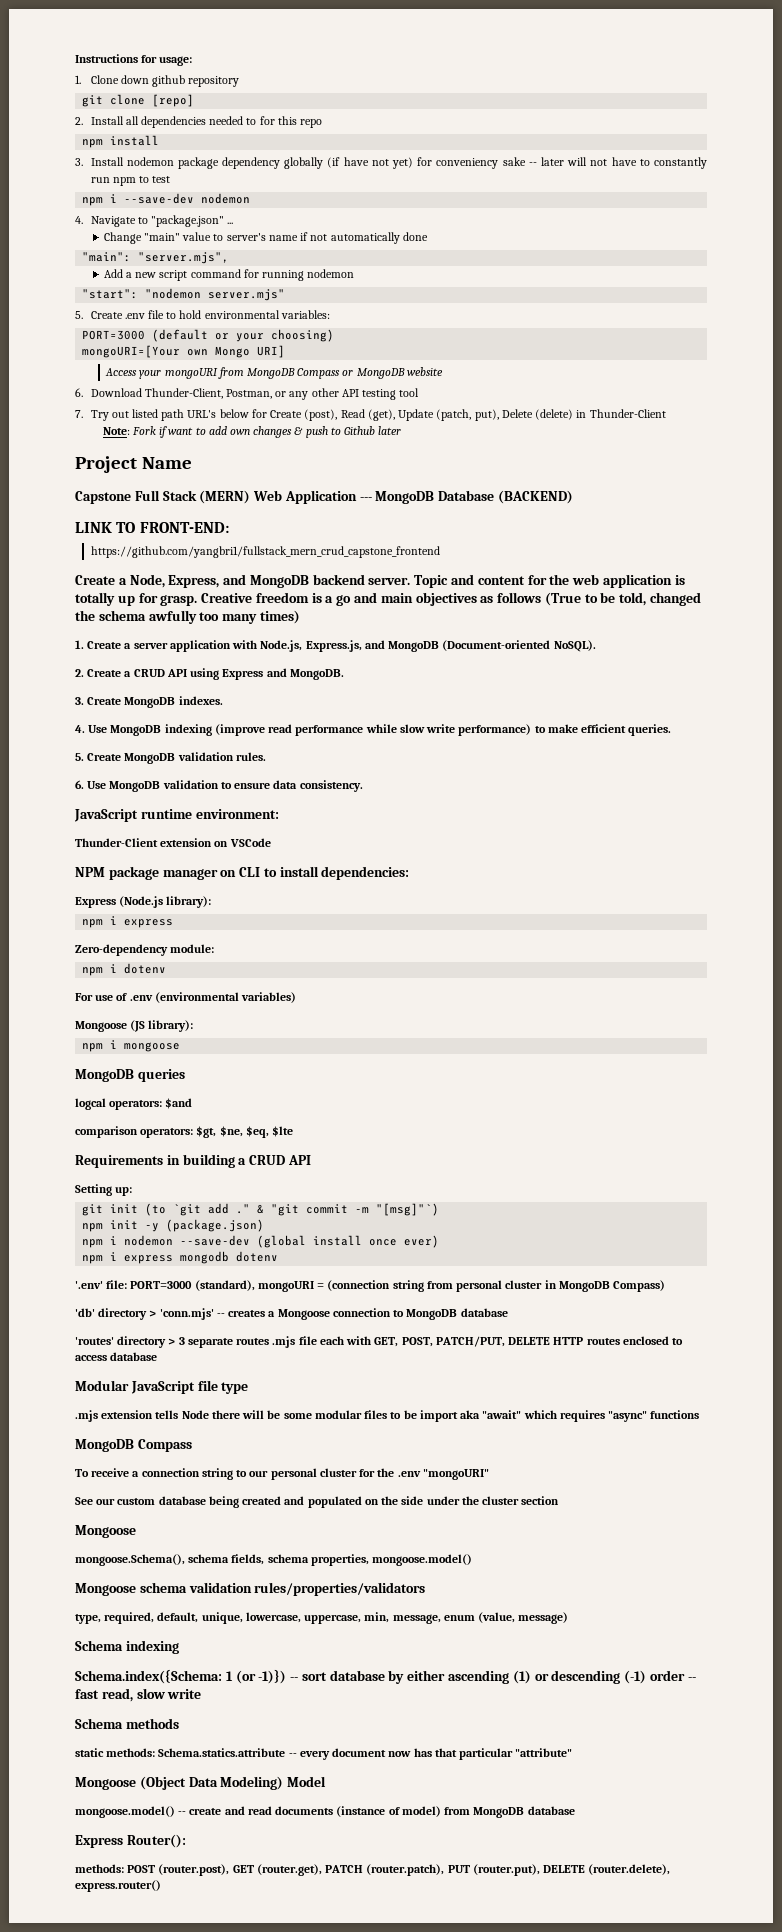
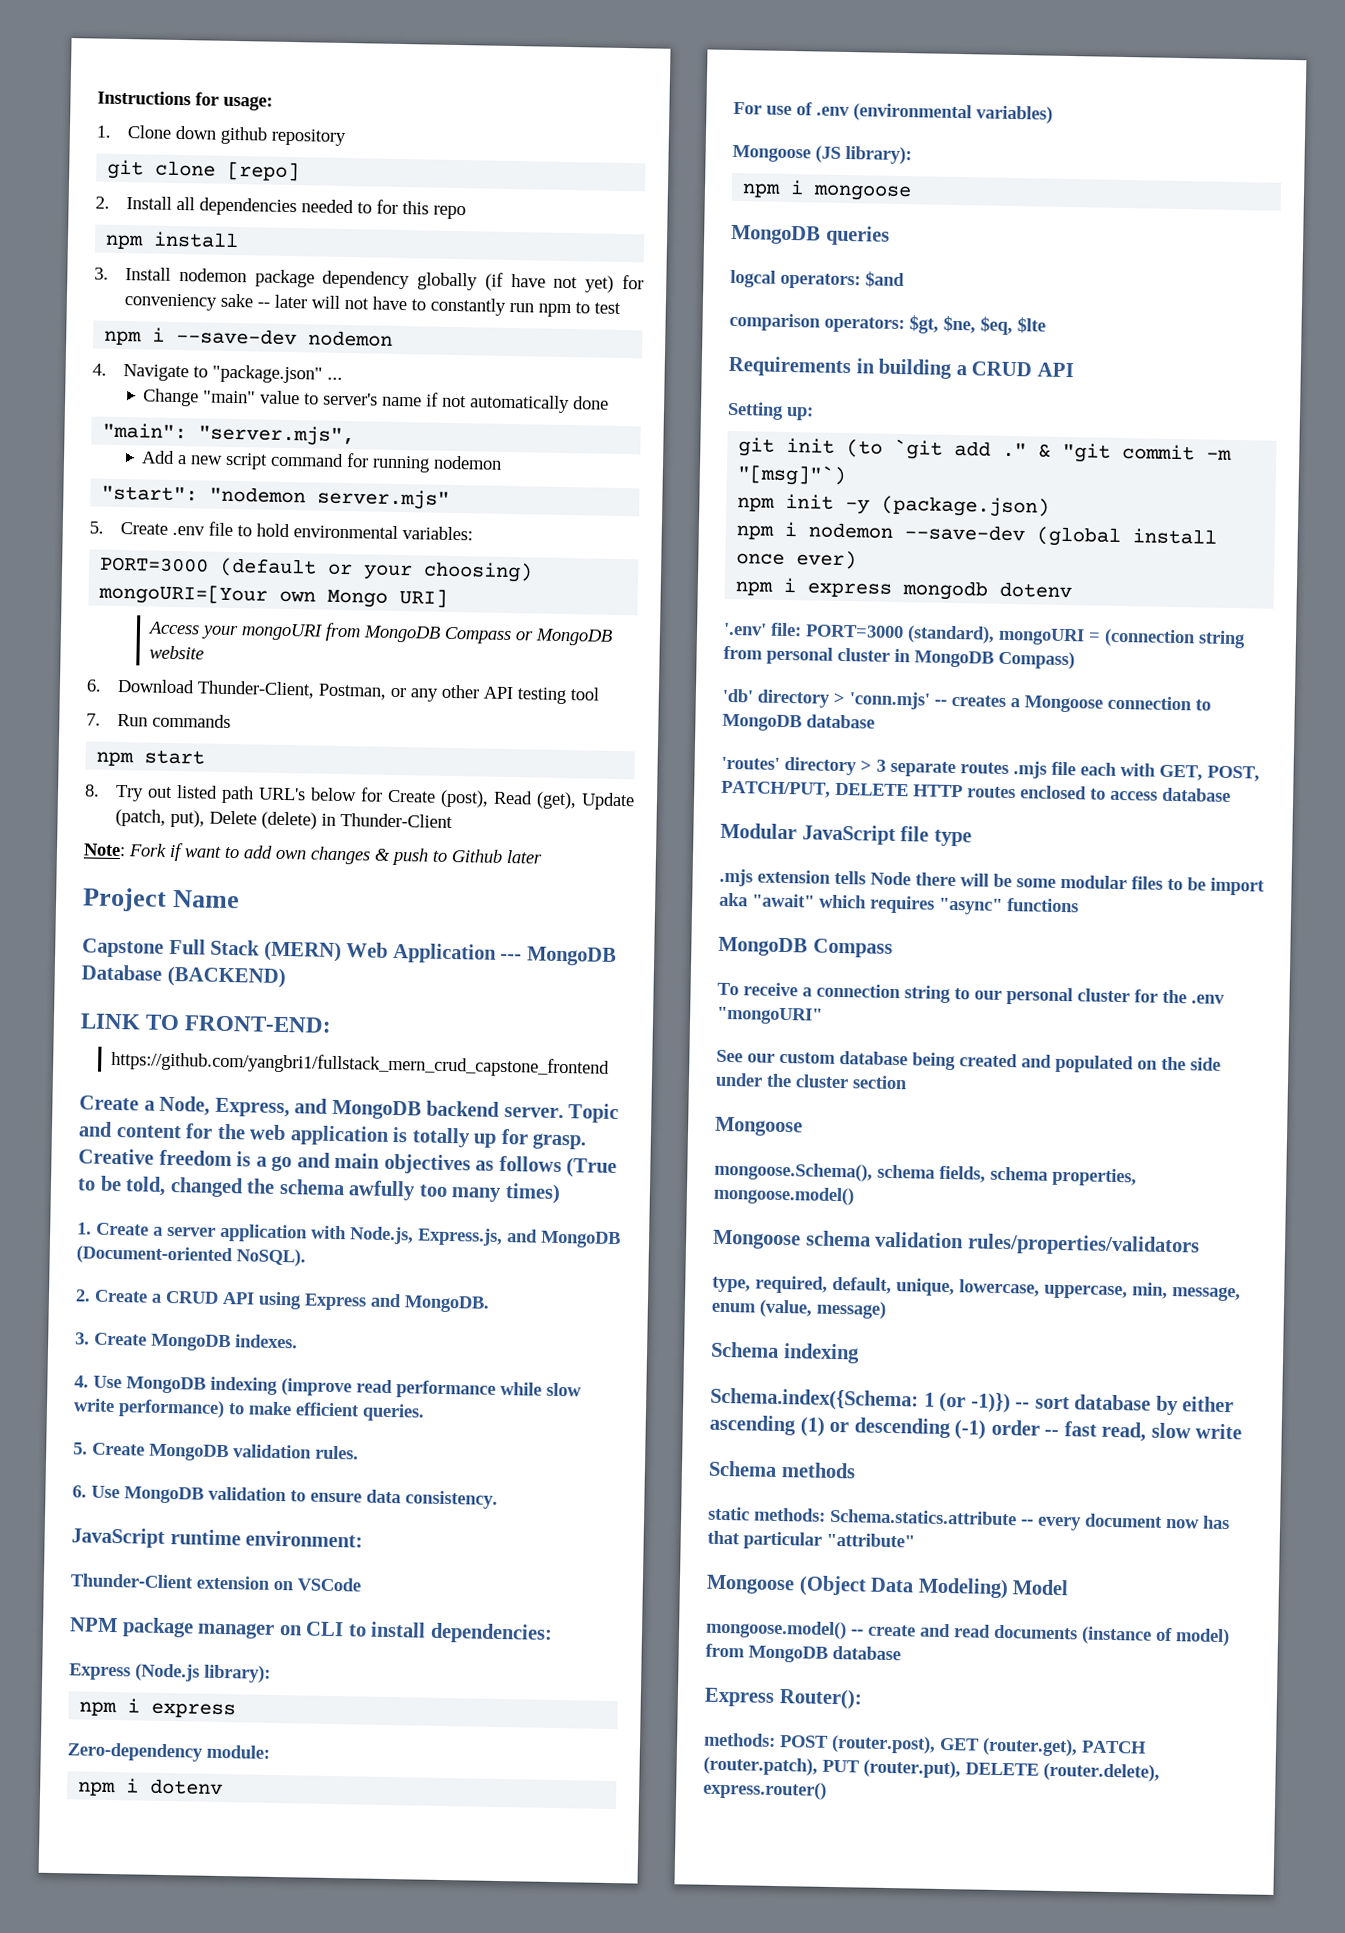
- 7. Try out listed path URL's below for Create (post), Read (get), Update (patch, put), Delete (delete) in Thunder-Client
+ 7. Run commands
+ npm start
+ 8. Try out listed path URL's below for Create (post), Read (get), Update (patch, put), Delete (delete) in Thunder-Client

